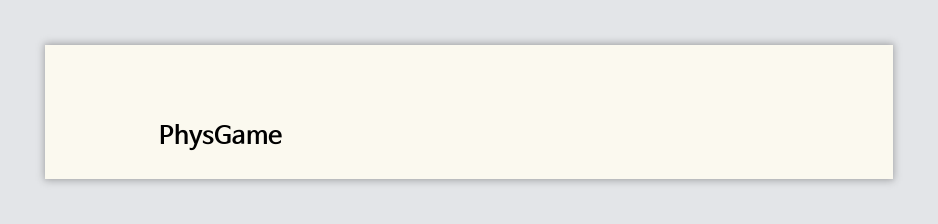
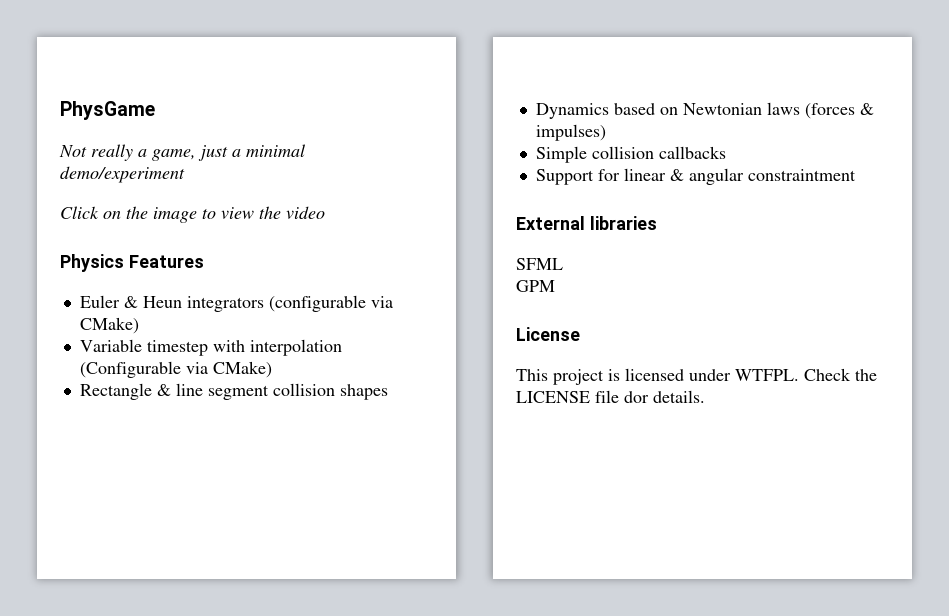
+ Not really a game, just a minimal demo/experiment
+ Click on the image to view the video
+ Physics Features
+ Euler & Heun integrators (configurable via CMake)
+ Variable timestep with interpolation (Configurable via CMake)
+ Rectangle & line segment collision shapes
+ Dynamics based on Newtonian laws (forces & impulses)
+ Simple collision callbacks
+ Support for linear & angular constraintment
+ External libraries
+ SFML
+ GPM
+ License
+ This project is licensed under WTFPL. Check the LICENSE file dor details.

